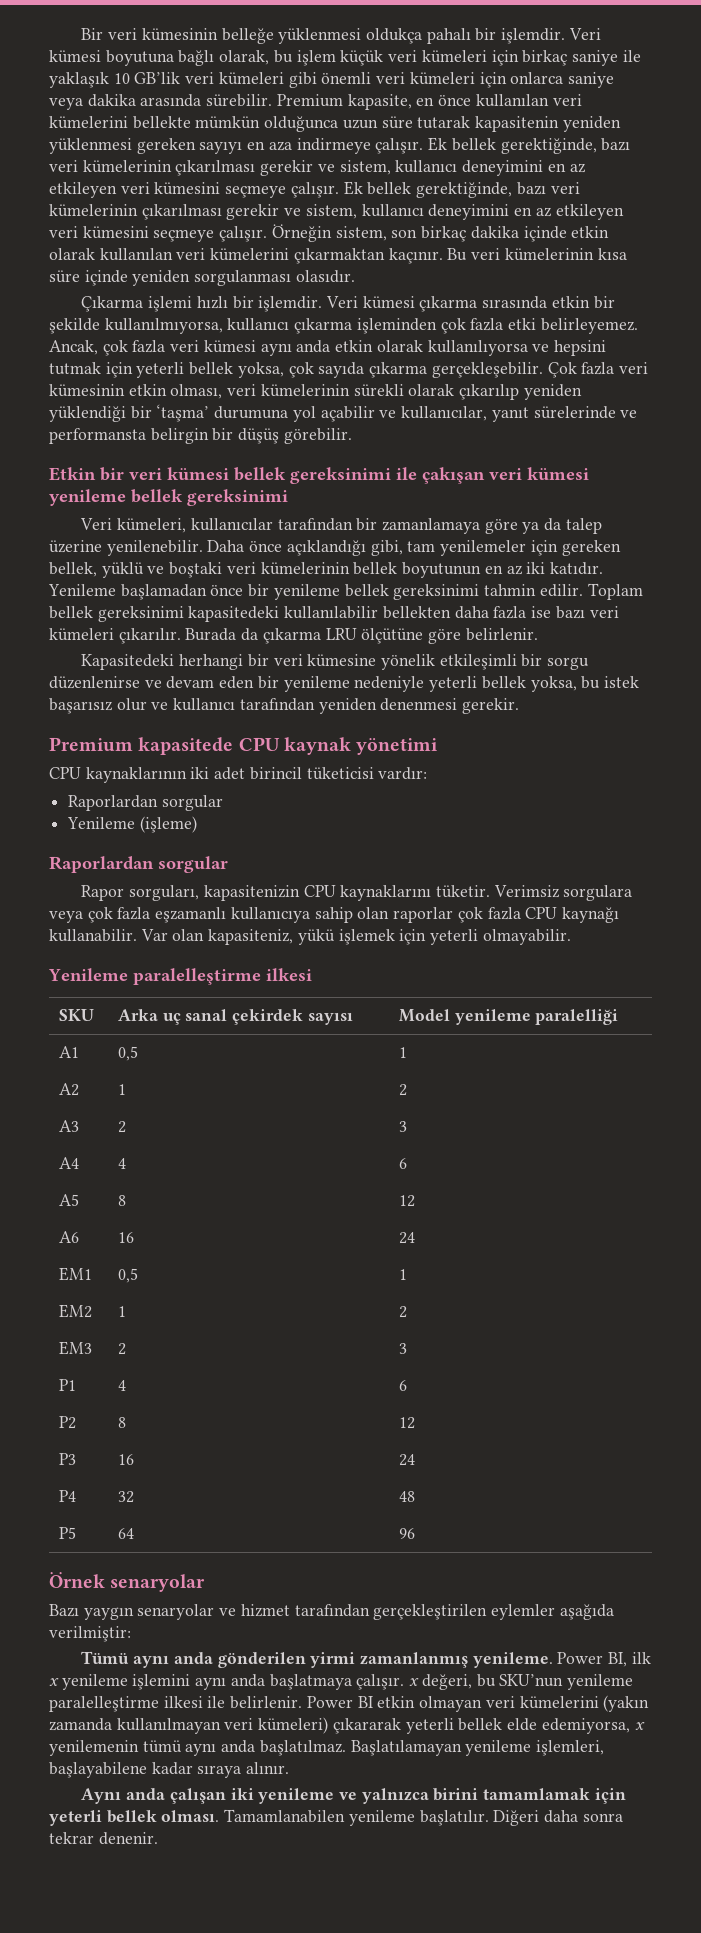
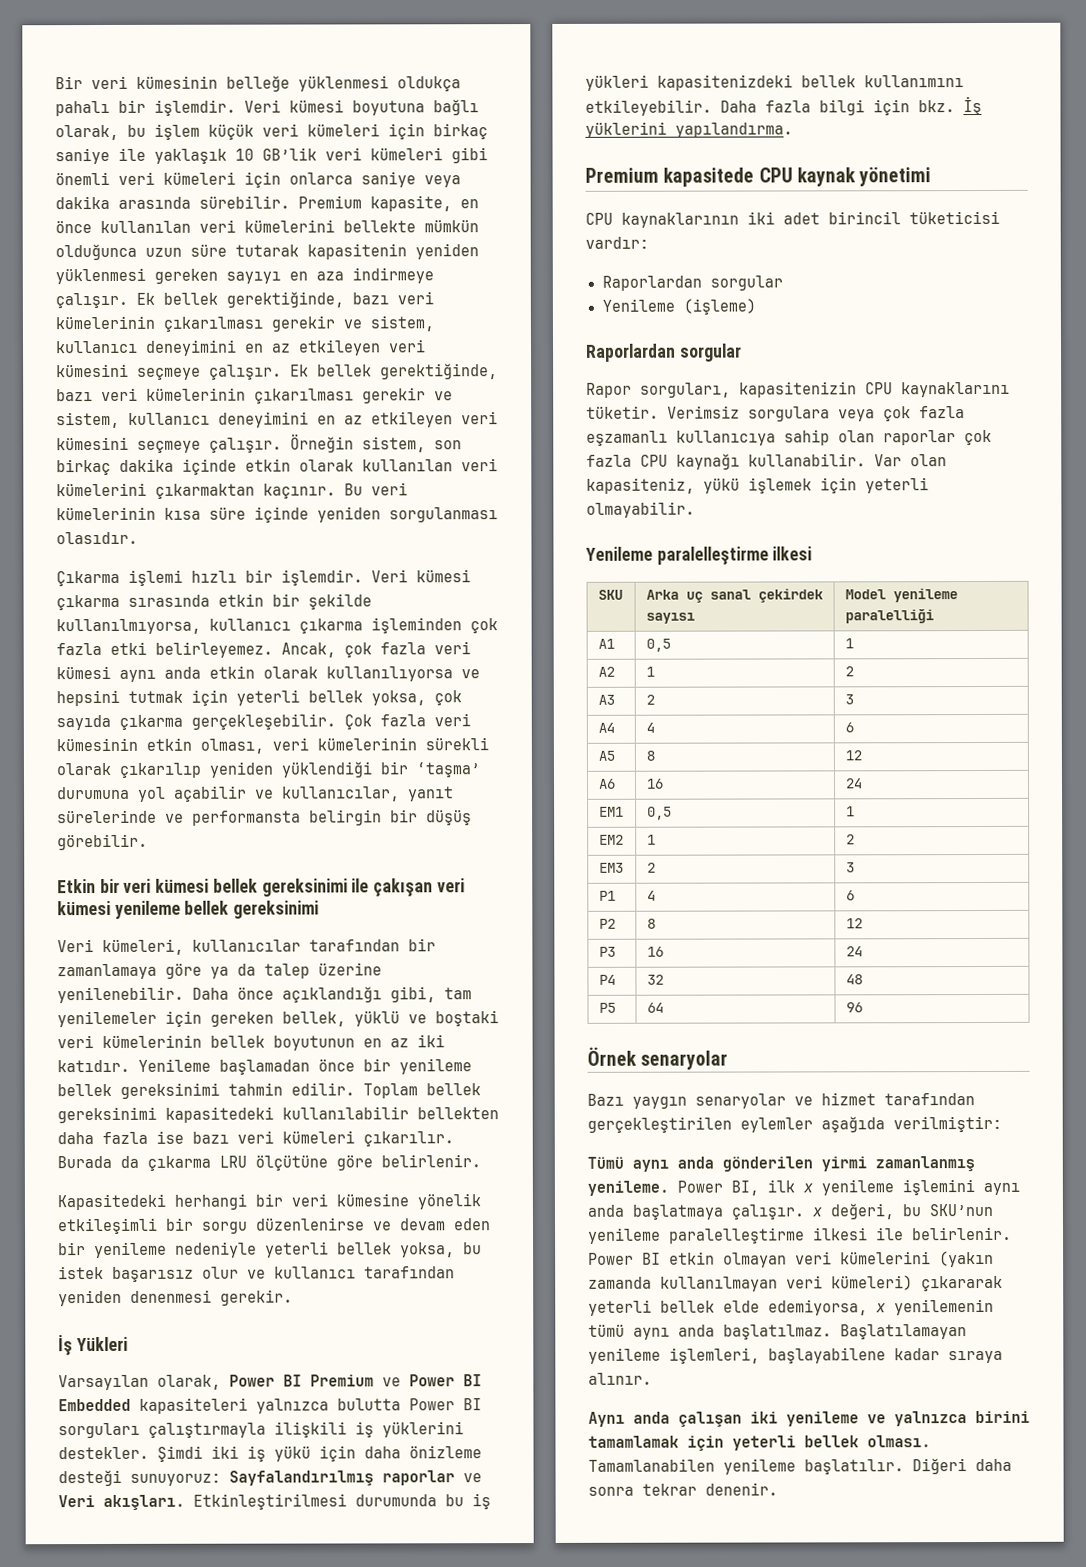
+ İş Yükleri
+ Varsayılan olarak, Power BI Premium ve Power BI Embedded kapasiteleri yalnızca bulutta Power BI sorguları çalıştırmayla ilişkili iş yüklerini destekler. Şimdi iki iş yükü için daha önizleme desteği sunuyoruz: Sayfalandırılmış raporlar ve Veri akışları. Etkinleştirilmesi durumunda bu iş yükleri kapasitenizdeki bellek kullanımını etkileyebilir. Daha fazla bilgi için bkz. İş yüklerini yapılandırma.

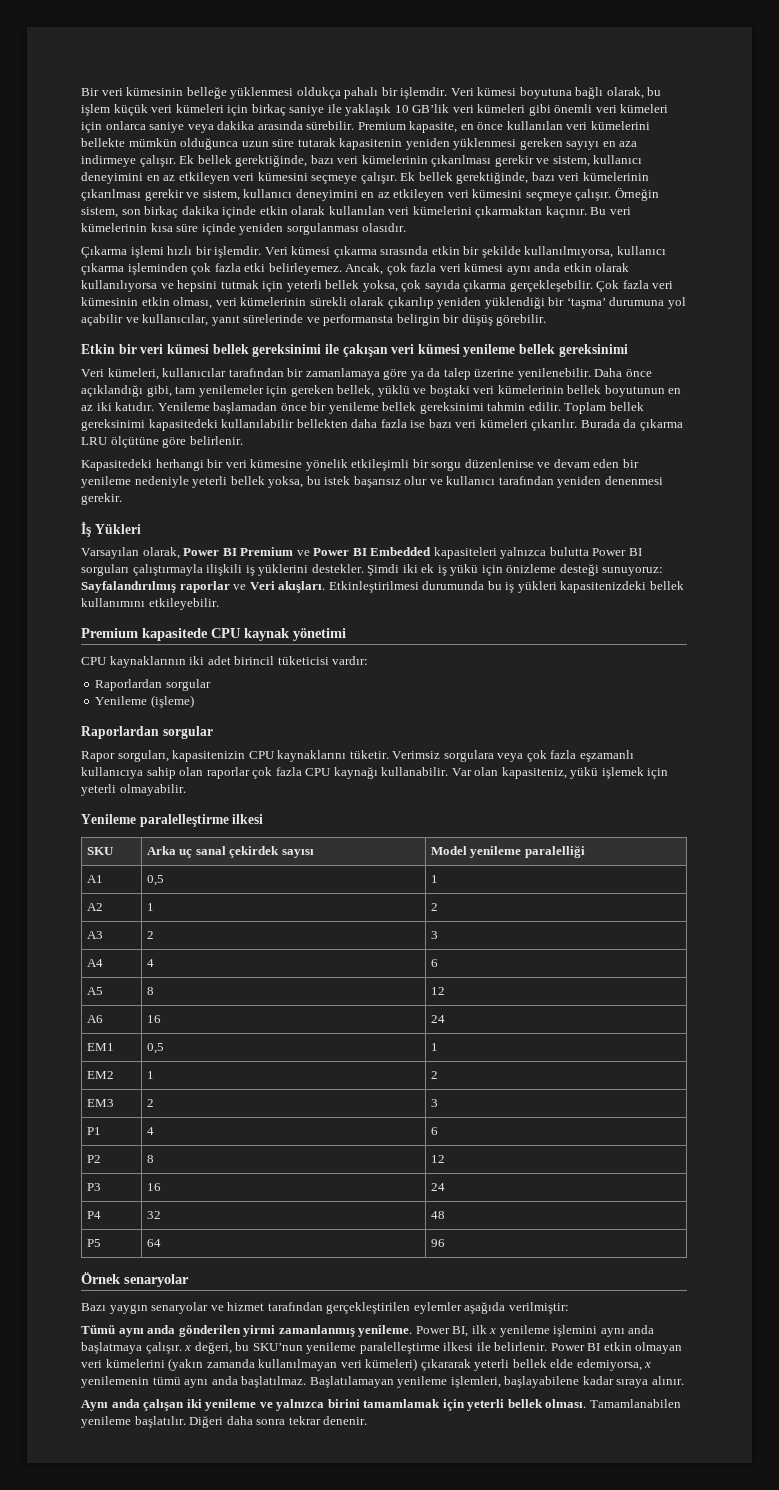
- Şimdi iki iş yükü için daha önizleme desteği sunuyoruz: Sayfalandırılmış raporlar ve Veri akışları.
+ Şimdi iki ek iş yükü için önizleme desteği sunuyoruz: Sayfalandırılmış raporlar ve Veri akışları.
- Daha fazla bilgi için bkz. İş yüklerini yapılandırma.

